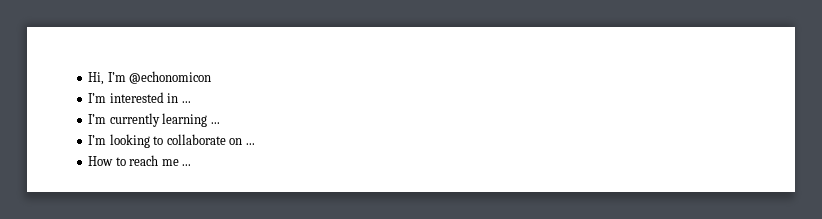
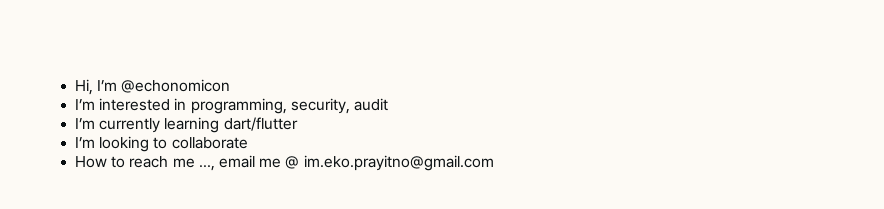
- I’m interested in ...
+ I’m interested in programming, security, audit
- I’m currently learning ...
+ I’m currently learning dart/flutter
- I’m looking to collaborate on ...
+ I’m looking to collaborate
- How to reach me ...
+ How to reach me ..., email me @ im.eko.prayitno@gmail.com

